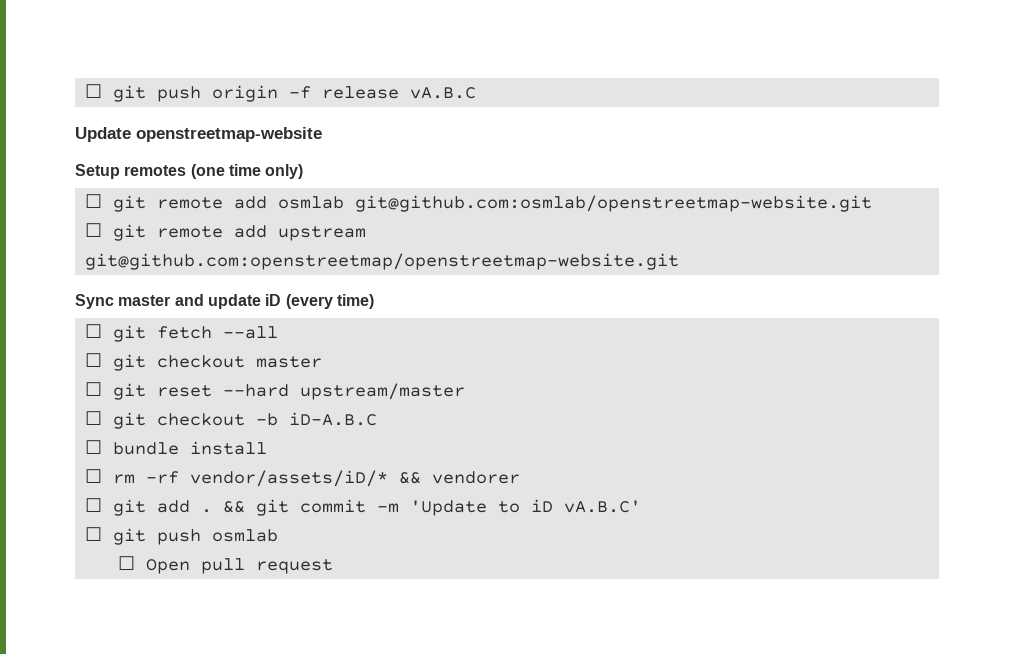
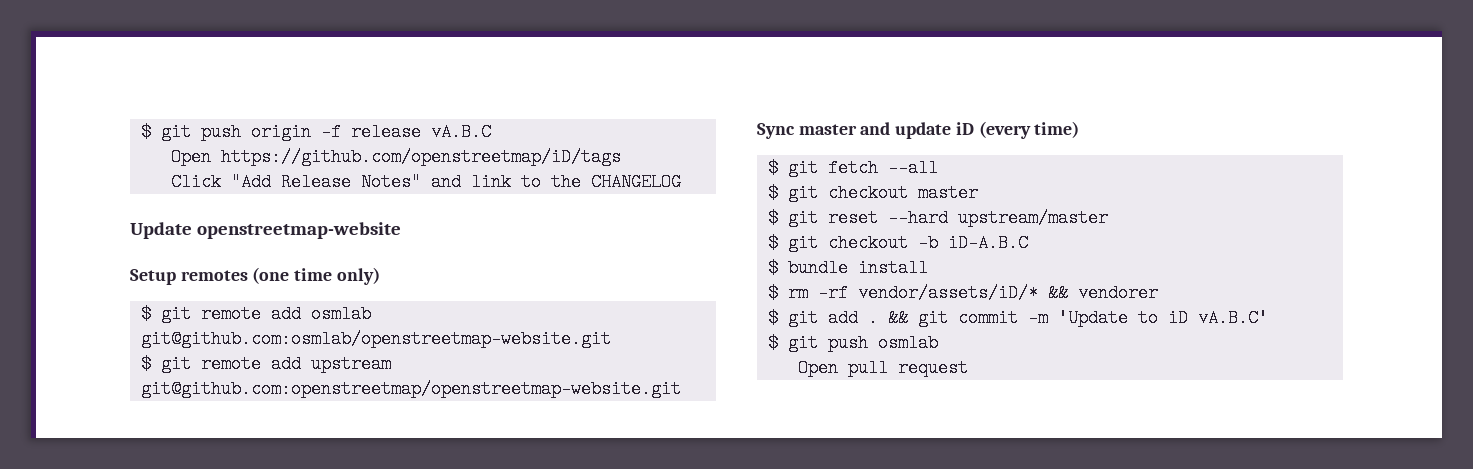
- ☐ git push origin -f release vA.B.C
+ $ git push origin -f release vA.B.C
+ Open https://github.com/openstreetmap/iD/tags
+ Click "Add Release Notes" and link to the CHANGELOG
- ☐ git remote add osmlab git@github.com:osmlab/openstreetmap-website.git
+ $ git remote add osmlab git@github.com:osmlab/openstreetmap-website.git
- ☐ git remote add upstream git@github.com:openstreetmap/openstreetmap-website.git
+ $ git remote add upstream git@github.com:openstreetmap/openstreetmap-website.git
- ☐ git fetch --all
+ $ git fetch --all
- ☐ git checkout master
+ $ git checkout master
- ☐ git reset --hard upstream/master
+ $ git reset --hard upstream/master
- ☐ git checkout -b iD-A.B.C
+ $ git checkout -b iD-A.B.C
- ☐ bundle install
+ $ bundle install
- ☐ rm -rf vendor/assets/iD/* && vendorer
+ $ rm -rf vendor/assets/iD/* && vendorer
- ☐ git add .
+ $ git add .
- ☐ git push osmlab
+ $ git push osmlab
- ☐ Open pull request
+ Open pull request

